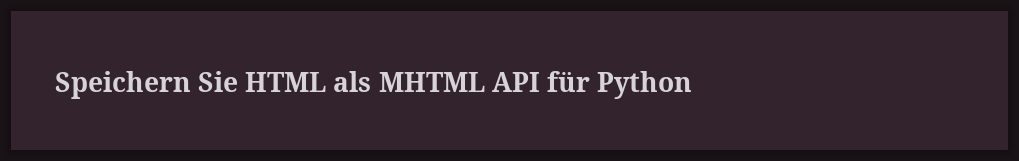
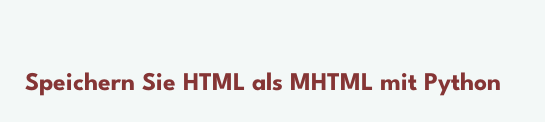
- Speichern Sie HTML als MHTML API für Python
+ Speichern Sie HTML als MHTML mit Python

